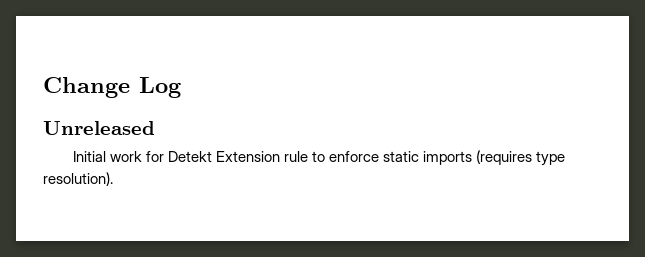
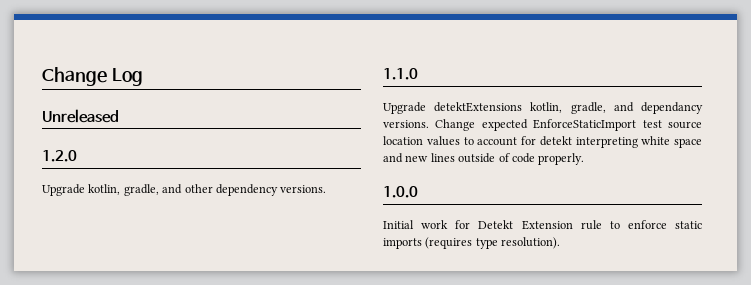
+ 1.2.0
+ Upgrade kotlin, gradle, and other dependency versions.
+ 1.1.0
+ Upgrade detektExtensions kotlin, gradle, and dependancy versions. Change expected EnforceStaticImport test source location values to account for detekt interpreting white space and new lines outside of code properly.
+ 1.0.0

